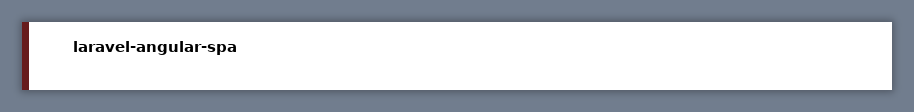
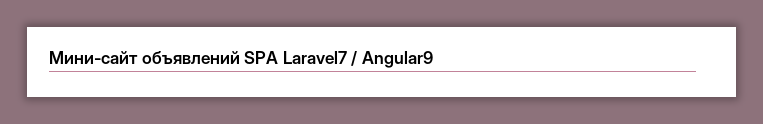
- laravel-angular-spa
+ Мини-сайт объявлений SPA Laravel7 / Angular9

